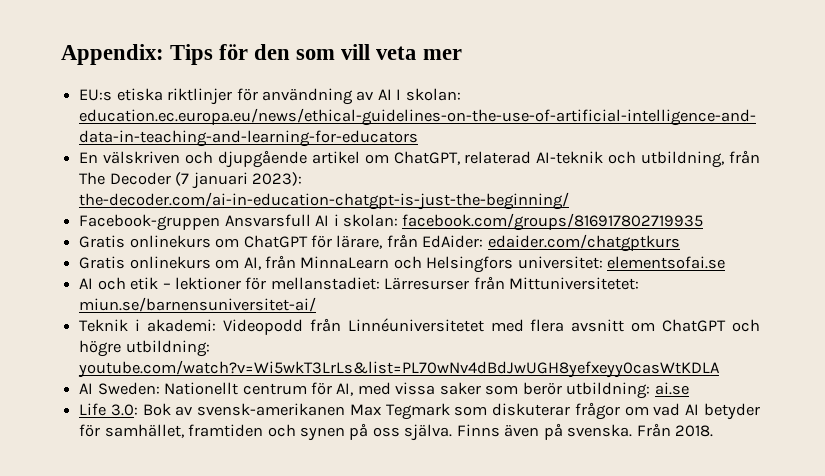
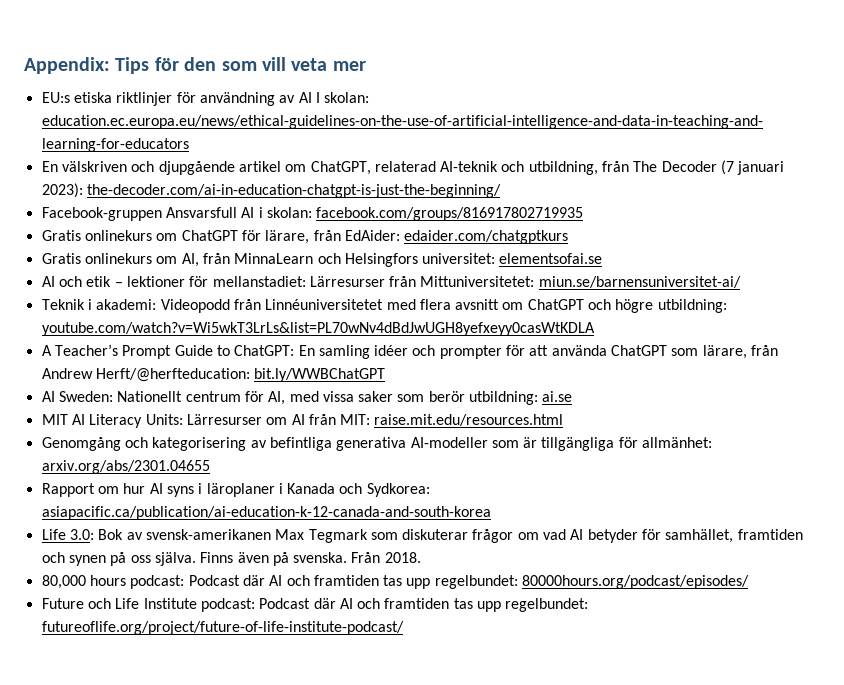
+ A Teacher’s Prompt Guide to ChatGPT: En samling idéer och prompter för att använda ChatGPT som lärare, från Andrew Herft/@herfteducation: bit.ly/WWBChatGPT
+ MIT AI Literacy Units: Lärresurser om AI från MIT: raise.mit.edu/resources.html
+ Genomgång och kategorisering av befintliga generativa AI-modeller som är tillgängliga för allmänhet: arxiv.org/abs/2301.04655
+ Rapport om hur AI syns i läroplaner i Kanada och Sydkorea: asiapacific.ca/publication/ai-education-k-12-canada-and-south-korea
+ 80,000 hours podcast: Podcast där AI och framtiden tas upp regelbundet: 80000hours.org/podcast/episodes/
+ Future och Life Institute podcast: Podcast där AI och framtiden tas upp regelbundet: futureoflife.org/project/future-of-life-institute-podcast/

